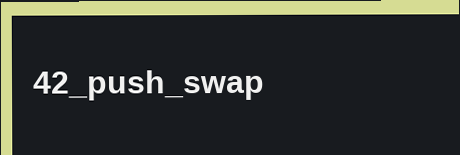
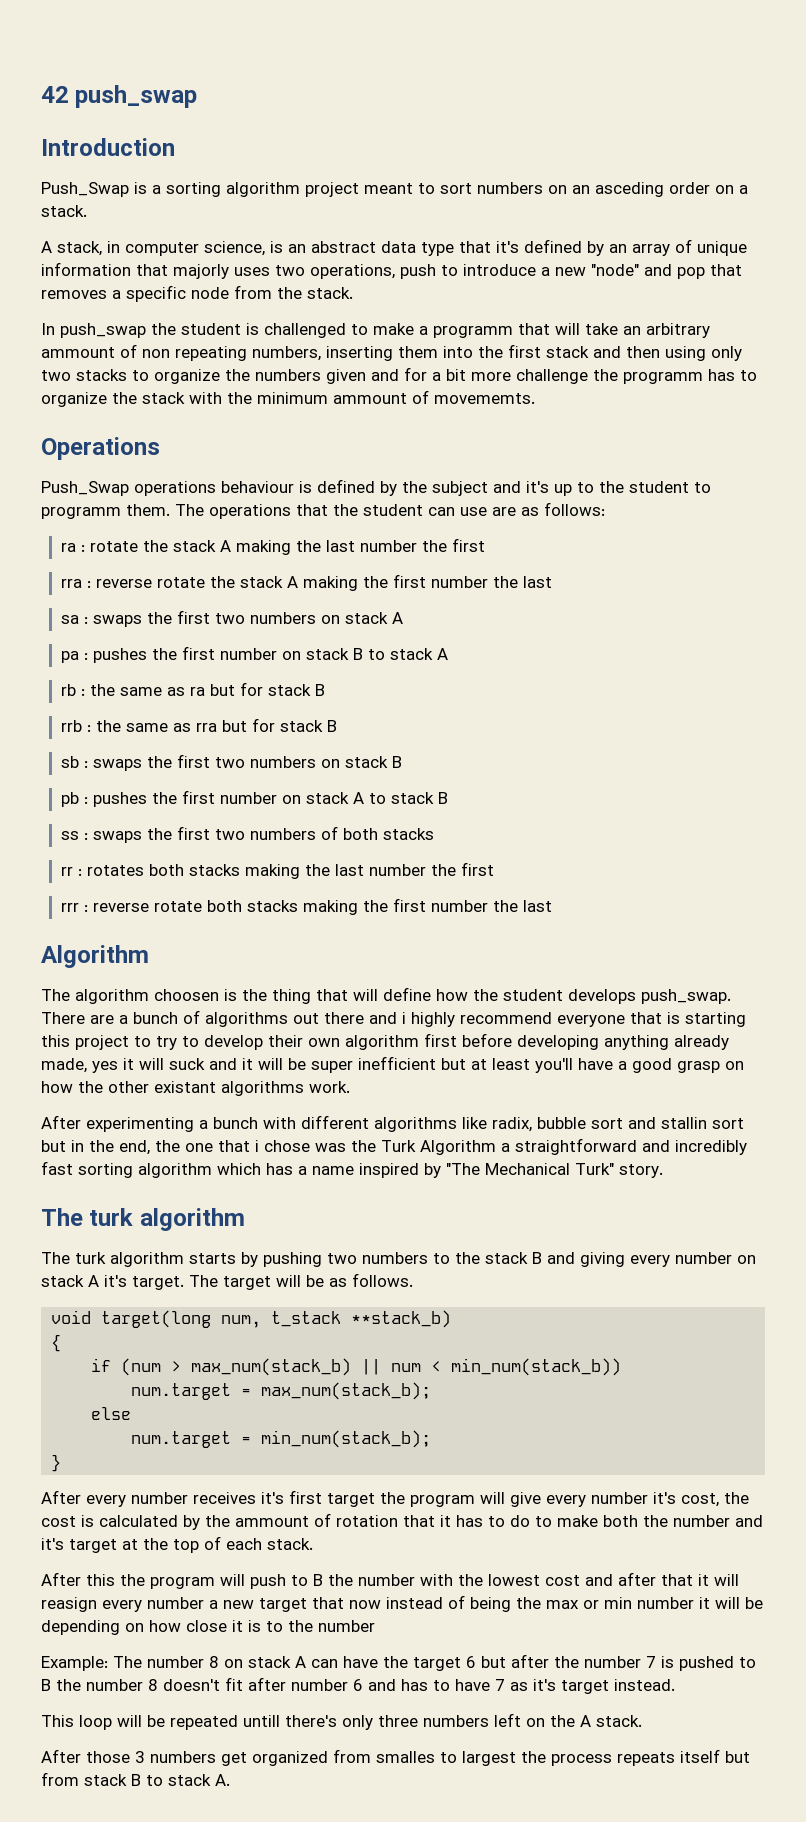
- 42_push_swap
+ 42 push_swap
+ Introduction
+ Push_Swap is a sorting algorithm project meant to sort numbers on an asceding order on a stack.
+ A stack, in computer science, is an abstract data type that it's defined by an array of unique information that majorly uses two operations, push to introduce a new "node" and pop that removes a specific node from the stack.
+ In push_swap the student is challenged to make a programm that will take an arbitrary ammount of non repeating numbers, inserting them into the first stack and then using only two stacks to organize the numbers given and for a bit more challenge the programm has to organize the stack with the minimum ammount of movememts.
+ Operations
+ Push_Swap operations behaviour is defined by the subject and it's up to the student to programm them. The operations that the student can use are as follows:
+ ra : rotate the stack A making the last number the first
+ rra : reverse rotate the stack A making the first number the last
+ sa : swaps the first two numbers on stack A
+ pa : pushes the first number on stack B to stack A
+ rb : the same as ra but for stack B
+ rrb : the same as rra but for stack B
+ sb : swaps the first two numbers on stack B
+ pb : pushes the first number on stack A to stack B
+ ss : swaps the first two numbers of both stacks
+ rr : rotates both stacks making the last number the first
+ rrr : reverse rotate both stacks making the first number the last
+ Algorithm
+ The algorithm choosen is the thing that will define how the student develops push_swap. There are a bunch of algorithms out there and i highly recommend everyone that is starting this project to try to develop their own algorithm first before developing anything already made, yes it will suck and it will be super inefficient but at least you'll have a good grasp on how the other existant algorithms work.
+ After experimenting a bunch with different algorithms like radix, bubble sort and stallin sort but in the end, the one that i chose was the Turk Algorithm a straightforward and incredibly fast sorting algorithm which has a name inspired by "The Mechanical Turk" story.
+ The turk algorithm
+ The turk algorithm starts by pushing two numbers to the stack B and giving every number on stack A it's target. The target will be as follows.
+ void target(long num, t_stack **stack_b)
+ {
+ if (num > max_num(stack_b) || num < min_num(stack_b))
+ num.target = max_num(stack_b);
+ else
+ num.target = min_num(stack_b);
+ }
+ After every number receives it's first target the program will give every number it's cost, the cost is calculated by the ammount of rotation that it has to do to make both the number and it's target at the top of each stack.
+ After this the program will push to B the number with the lowest cost and after that it will reasign every number a new target that now instead of being the max or min number it will be depending on how close it is to the number
+ Example: The number 8 on stack A can have the target 6 but after the number 7 is pushed to B the number 8 doesn't fit after number 6 and has to have 7 as it's target instead.
+ This loop will be repeated untill there's only three numbers left on the A stack.
+ After those 3 numbers get organized from smalles to largest the process repeats itself but from stack B to stack A.

